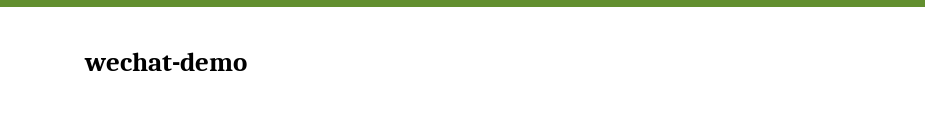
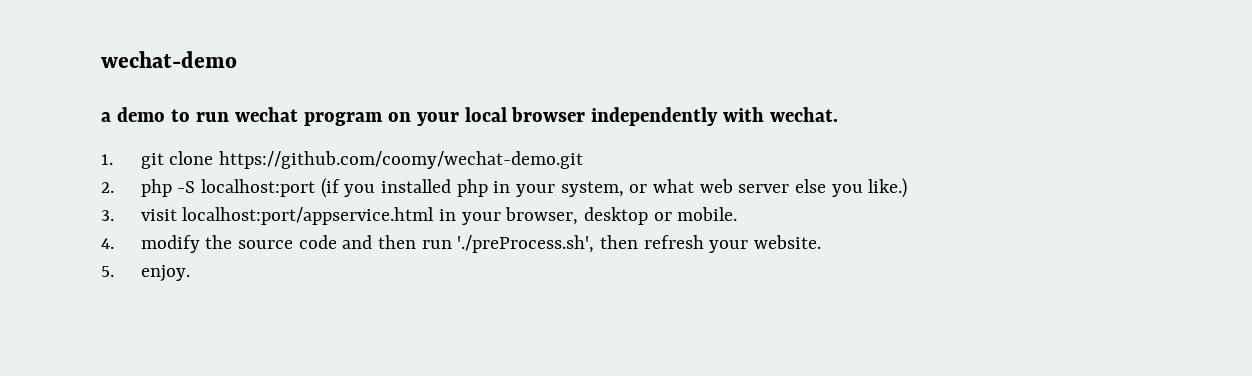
+ a demo to run wechat program on your local browser independently with wechat.
+ 1. git clone https://github.com/coomy/wechat-demo.git
+ 2. php -S localhost:port (if you installed php in your system, or what web server else you like.)
+ 3. visit localhost:port/appservice.html in your browser, desktop or mobile.
+ 4. modify the source code and then run './preProcess.sh', then refresh your website.
+ 5. enjoy.

